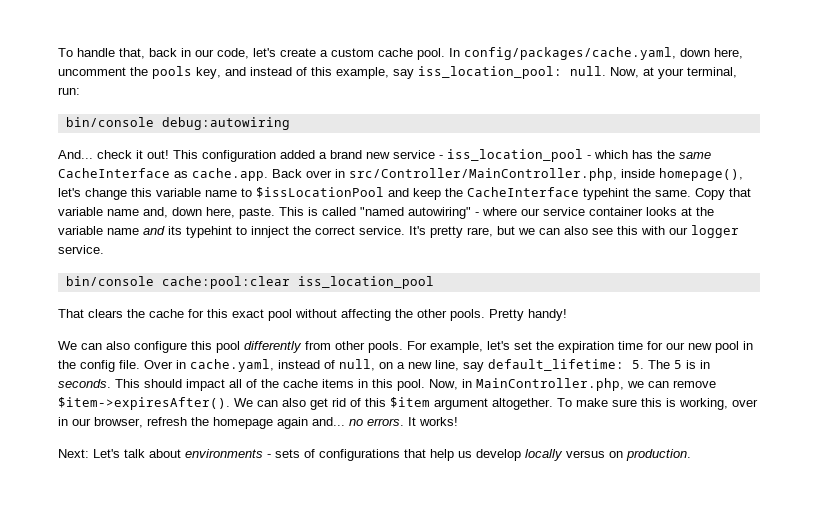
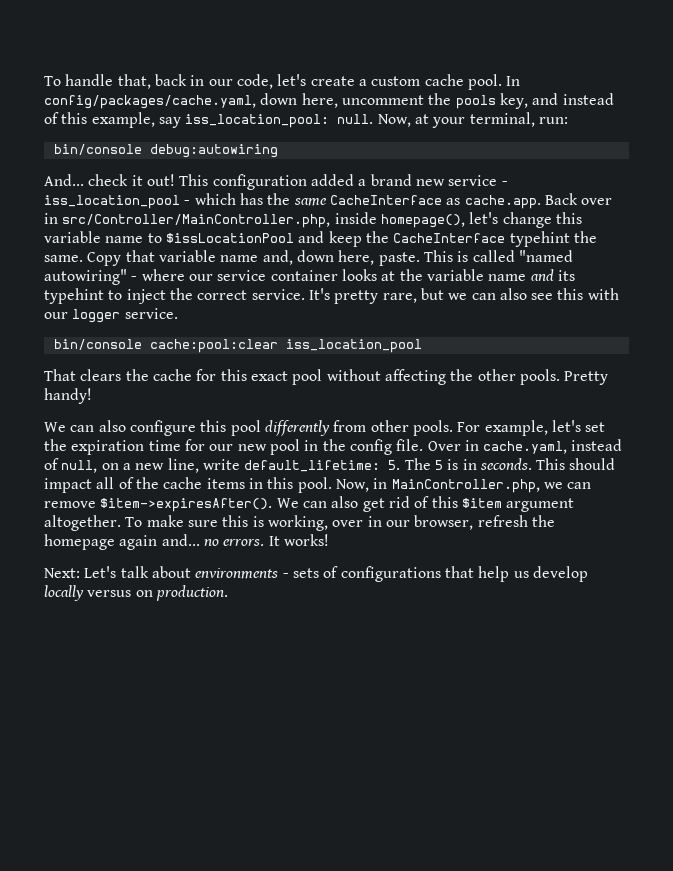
- This is called "named autowiring" - where our service container looks at the variable name and its typehint to innject the correct service.
+ This is called "named autowiring" - where our service container looks at the variable name and its typehint to inject the correct service.
- Over in cache.yaml, instead of null, on a new line, say default_lifetime: 5. The 5 is in seconds.
+ Over in cache.yaml, instead of null, on a new line, write default_lifetime: 5. The 5 is in seconds.

